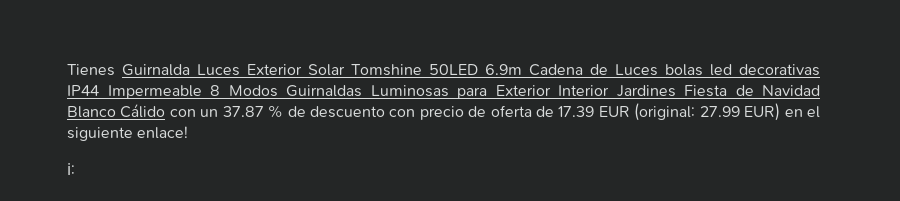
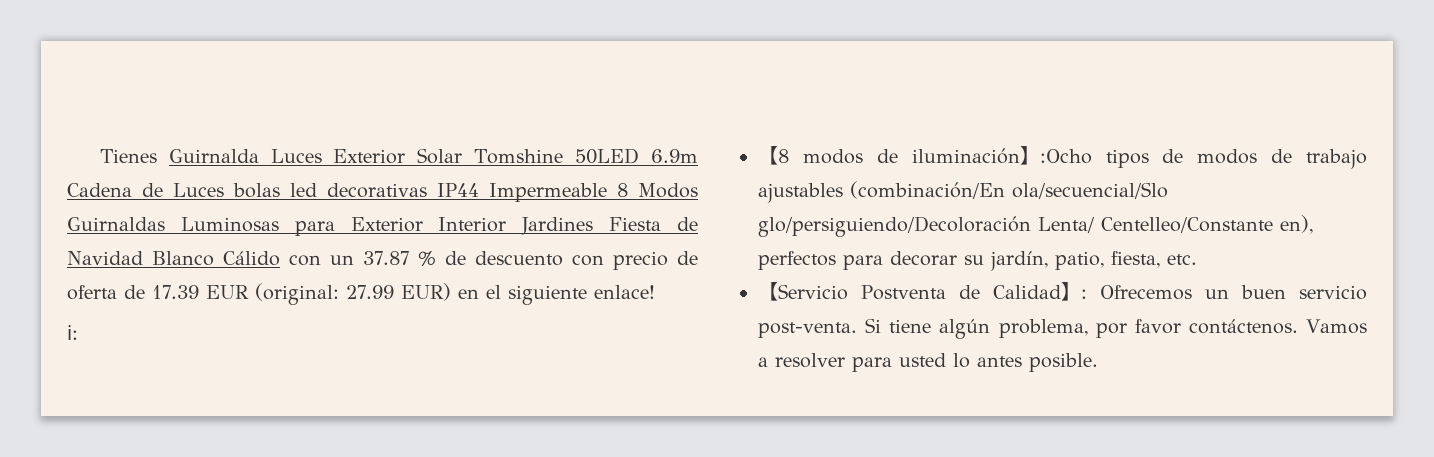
+ 【8 modos de iluminación】:Ocho tipos de modos de trabajo ajustables (combinación/En ola/secuencial/Slo glo/persiguiendo/Decoloración Lenta/ Centelleo/Constante en), perfectos para decorar su jardín, patio, fiesta, etc.
+ 【Servicio Postventa de Calidad】: Ofrecemos un buen servicio post-venta. Si tiene algún problema, por favor contáctenos. Vamos a resolver para usted lo antes posible.

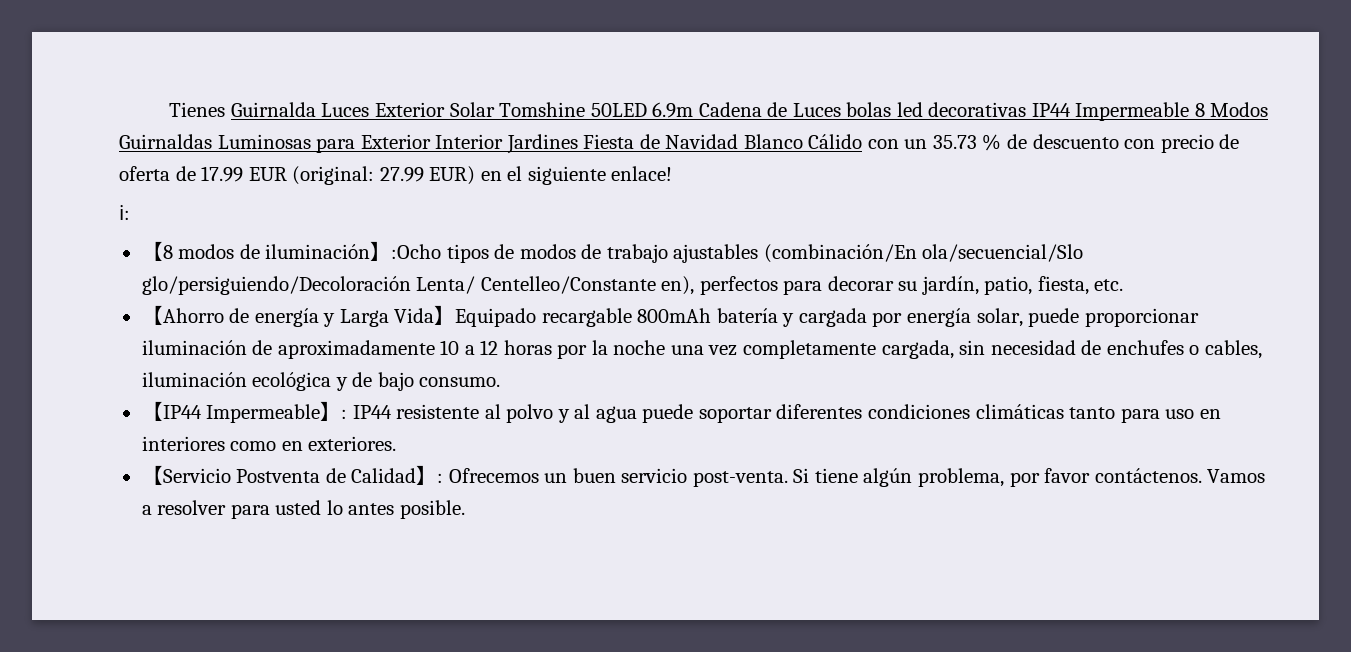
- Tienes Guirnalda Luces Exterior Solar Tomshine 50LED 6.9m Cadena de Luces bolas led decorativas IP44 Impermeable 8 Modos Guirnaldas Luminosas para Exterior Interior Jardines Fiesta de Navidad Blanco Cálido con un 37.87 % de descuento con precio de oferta de 17.39 EUR (original: 27.99 EUR) en el siguiente enlace!
+ Tienes Guirnalda Luces Exterior Solar Tomshine 50LED 6.9m Cadena de Luces bolas led decorativas IP44 Impermeable 8 Modos Guirnaldas Luminosas para Exterior Interior Jardines Fiesta de Navidad Blanco Cálido con un 35.73 % de descuento con precio de oferta de 17.99 EUR (original: 27.99 EUR) en el siguiente enlace!
+ 【Ahorro de energía y Larga Vida】Equipado recargable 800mAh batería y cargada por energía solar, puede proporcionar iluminación de aproximadamente 10 a 12 horas por la noche una vez completamente cargada, sin necesidad de enchufes o cables, iluminación ecológica y de bajo consumo.
+ 【IP44 Impermeable】: IP44 resistente al polvo y al agua puede soportar diferentes condiciones climáticas tanto para uso en interiores como en exteriores.

